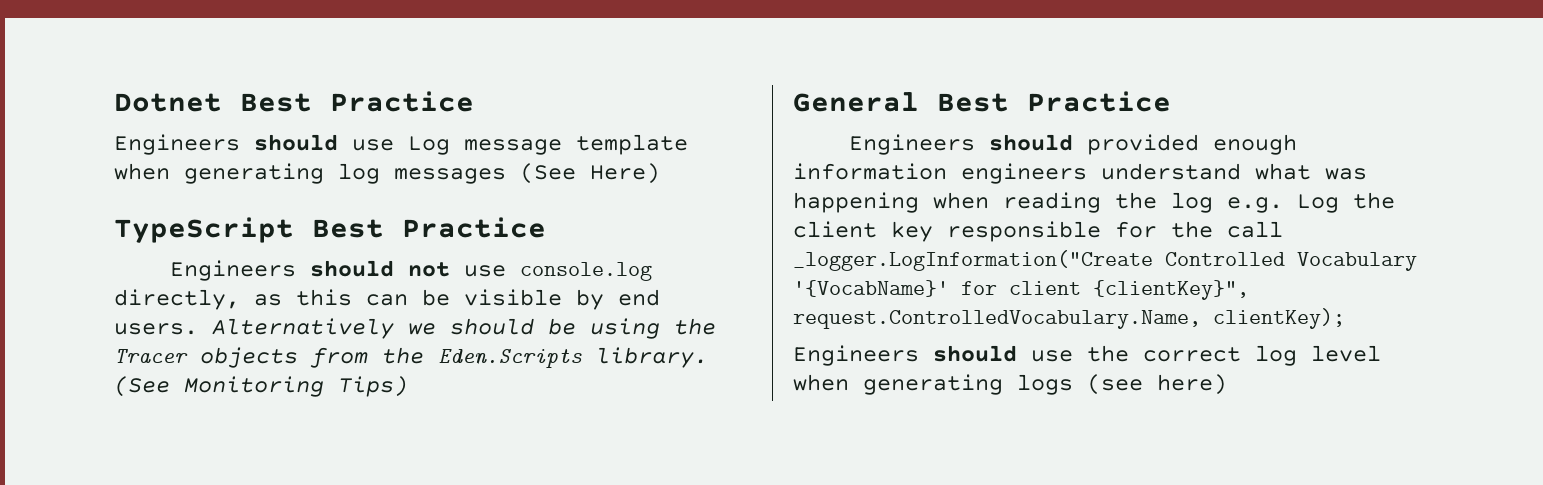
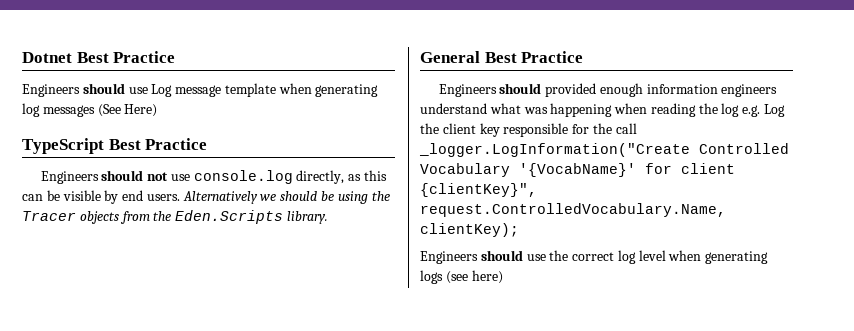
- (See Monitoring Tips)

